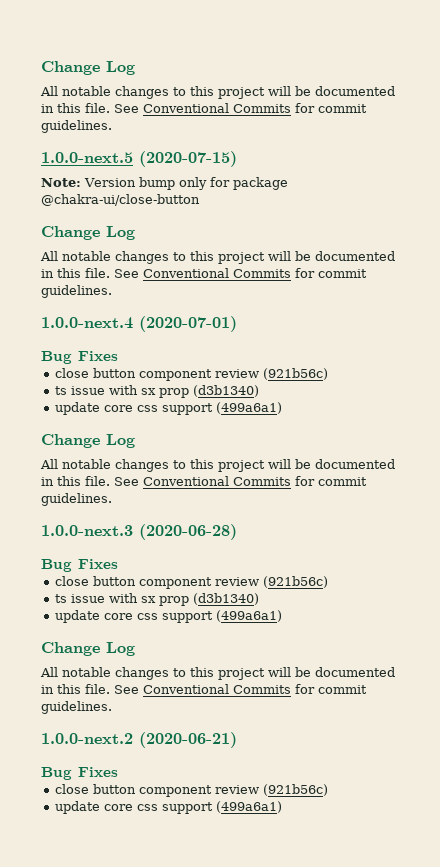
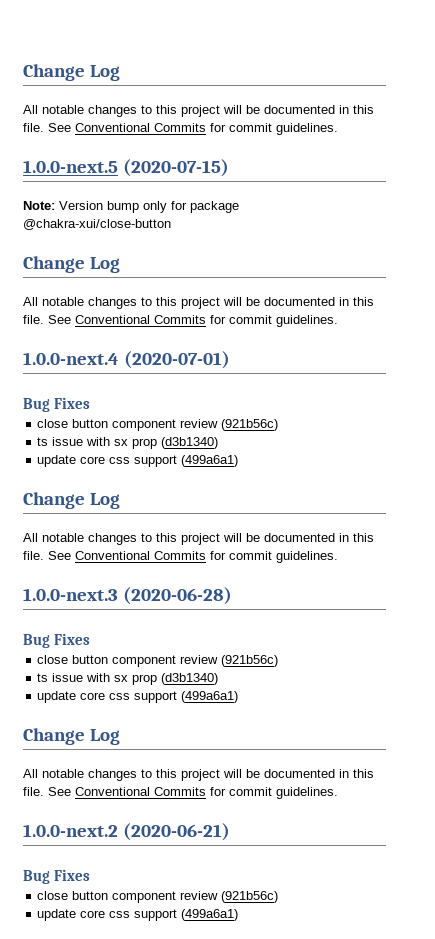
- Note: Version bump only for package @chakra-ui/close-button
+ Note: Version bump only for package @chakra-xui/close-button

